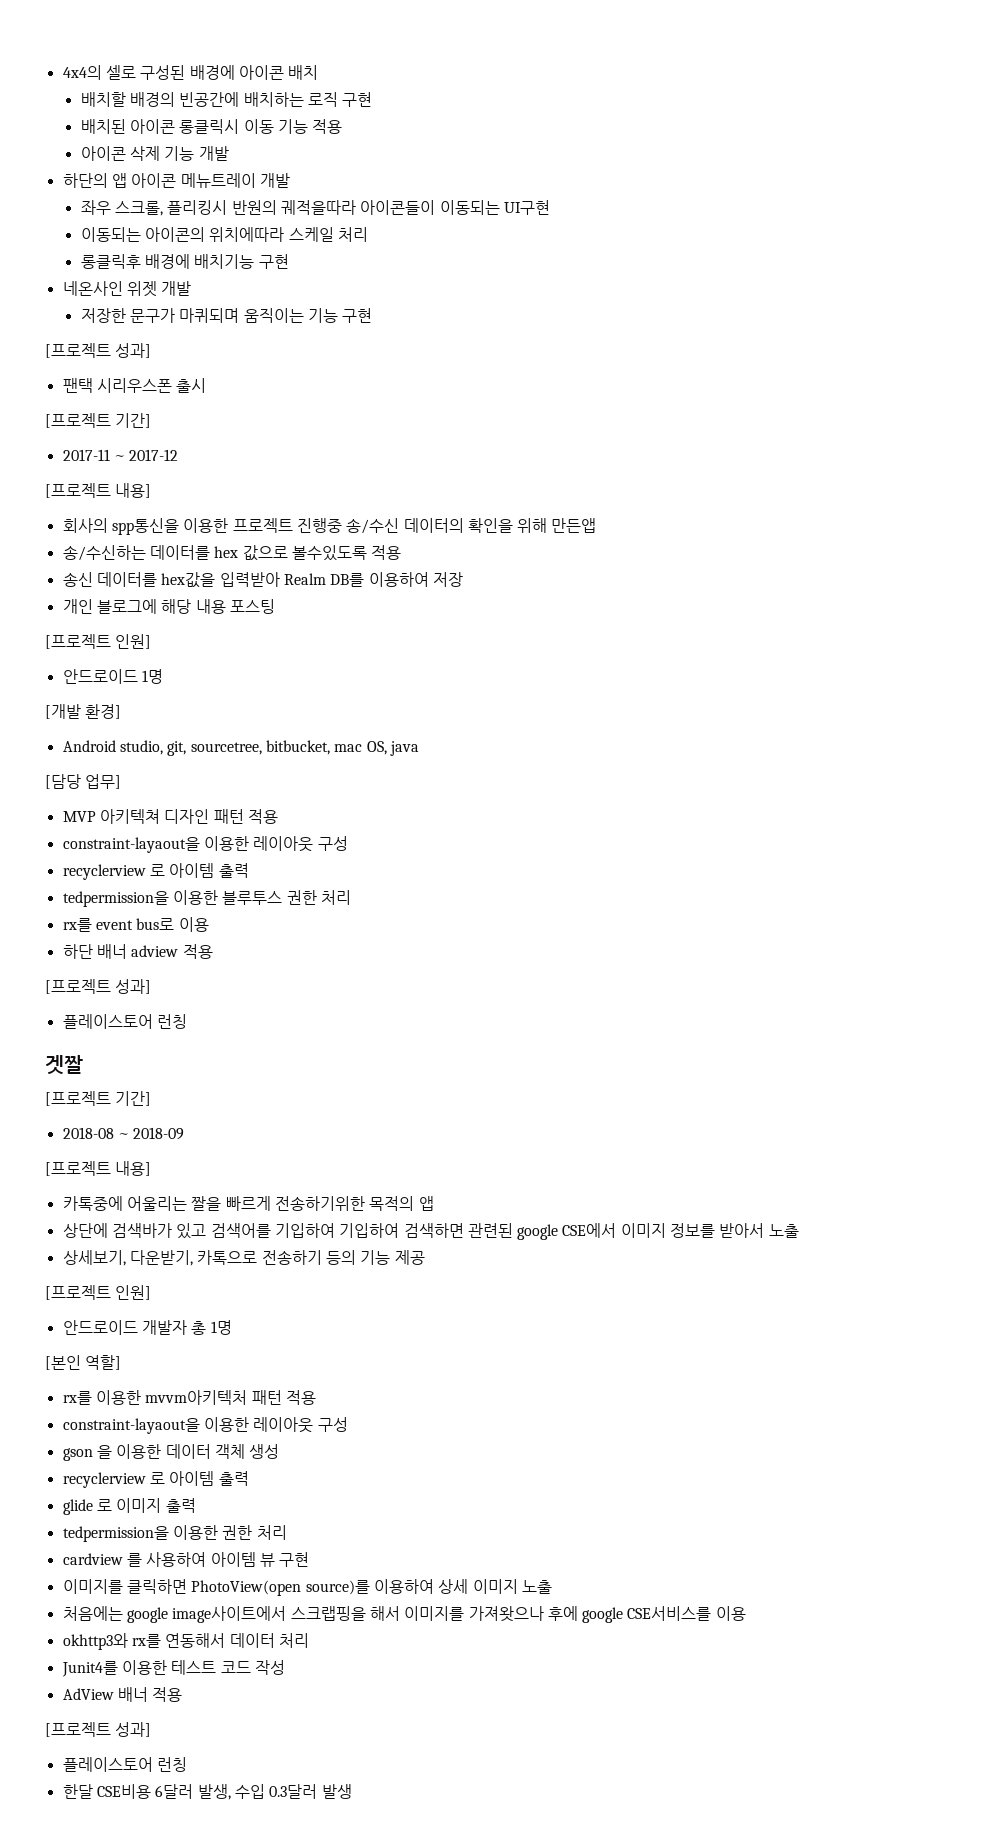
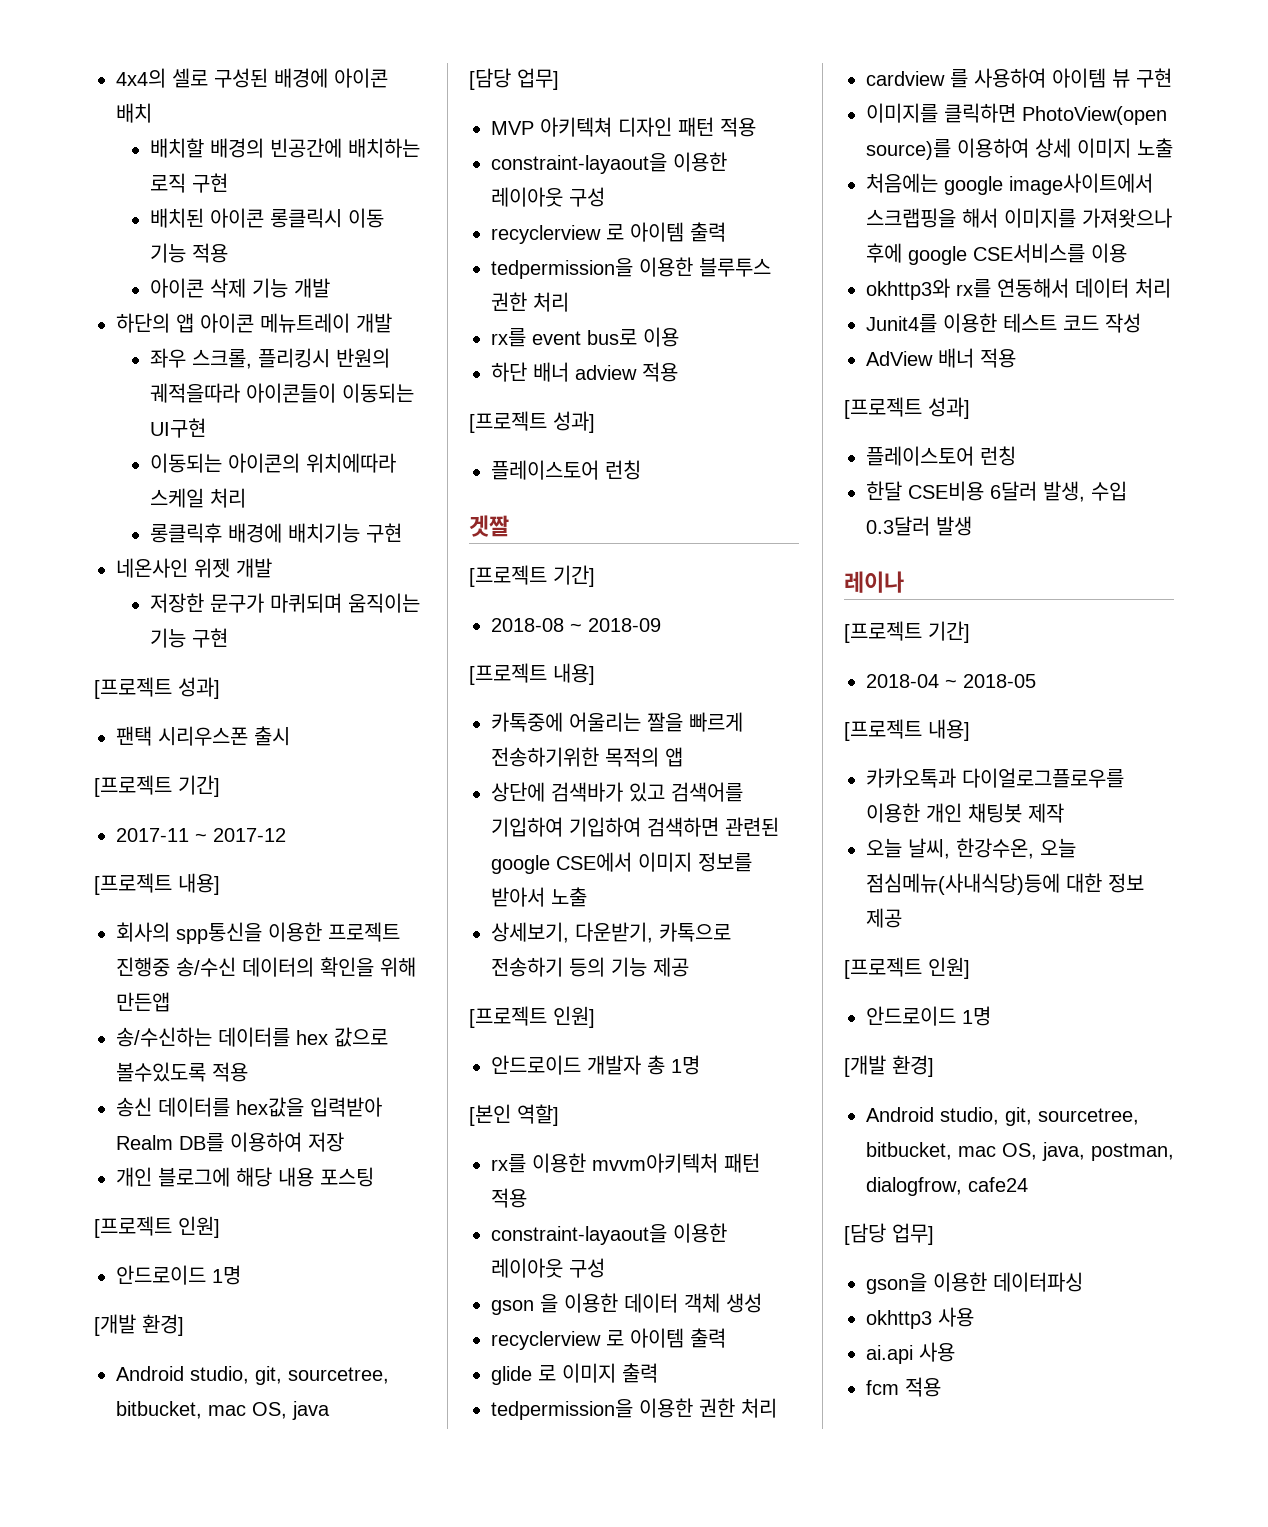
+ 레이나
+ [프로젝트 기간]
+ 2018-04 ~ 2018-05
+ [프로젝트 내용]
+ 카카오톡과 다이얼로그플로우를 이용한 개인 채팅봇 제작
+ 오늘 날씨, 한강수온, 오늘 점심메뉴(사내식당)등에 대한 정보 제공
+ [프로젝트 인원]
+ 안드로이드 1명
+ [개발 환경]
+ Android studio, git, sourcetree, bitbucket, mac OS, java, postman, dialogfrow, cafe24
+ [담당 업무]
+ gson을 이용한 데이터파싱
+ okhttp3 사용
+ ai.api 사용
+ fcm 적용

